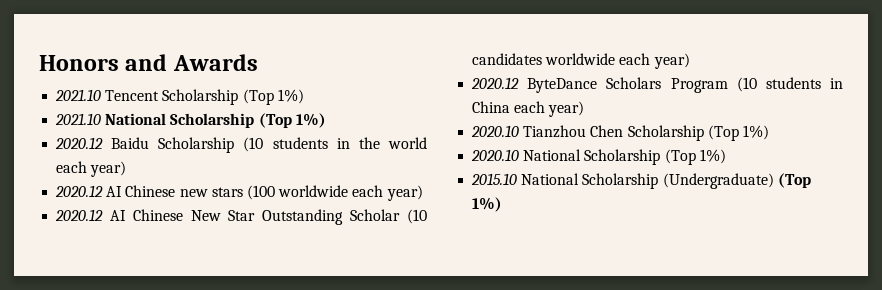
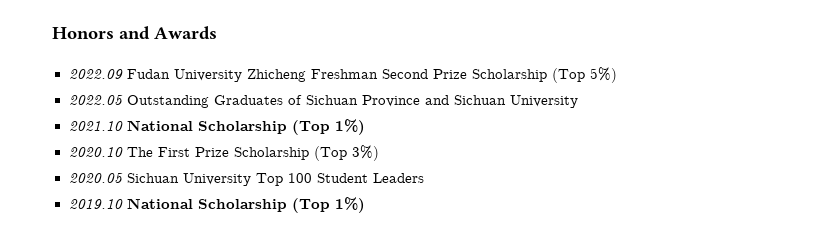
- 2021.10 Tencent Scholarship (Top 1%)
+ 2022.09 Fudan University Zhicheng Freshman Second Prize Scholarship (Top 5%)
+ 2022.05 Outstanding Graduates of Sichuan Province and Sichuan University
- 2020.12 Baidu Scholarship (10 students in the world each year)
- 2020.12 AI Chinese new stars (100 worldwide each year)
- 2020.12 AI Chinese New Star Outstanding Scholar (10 candidates worldwide each year)
- 2020.12 ByteDance Scholars Program (10 students in China each year)
- 2020.10 Tianzhou Chen Scholarship (Top 1%)
- 2020.10 National Scholarship (Top 1%)
- 2015.10 National Scholarship (Undergraduate) (Top 1%)
+ 2020.10 The First Prize Scholarship (Top 3%)
+ 2020.05 Sichuan University Top 100 Student Leaders
+ 2019.10 National Scholarship (Top 1%)

